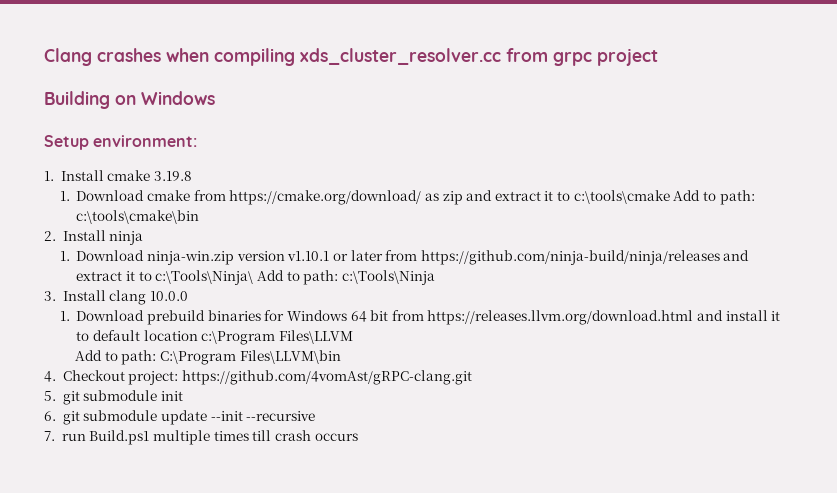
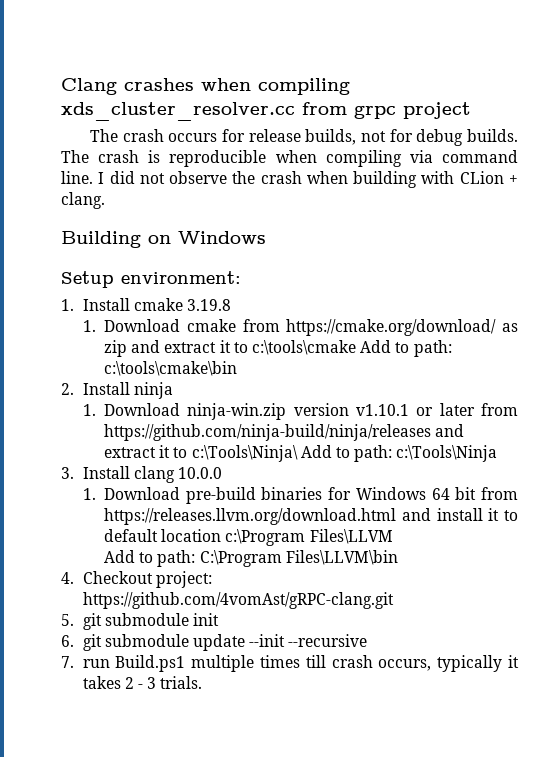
+ The crash occurs for release builds, not for debug builds. The crash is reproducible when compiling via command line. I did not observe the crash when building with CLion + clang.
- 1. Download prebuild binaries for Windows 64 bit from https://releases.llvm.org/download.html and install it to default location c:\Program Files\LLVM
+ 1. Download pre-build binaries for Windows 64 bit from https://releases.llvm.org/download.html and install it to default location c:\Program Files\LLVM
- 7. run Build.ps1 multiple times till crash occurs
+ 7. run Build.ps1 multiple times till crash occurs, typically it takes 2 - 3 trials.

